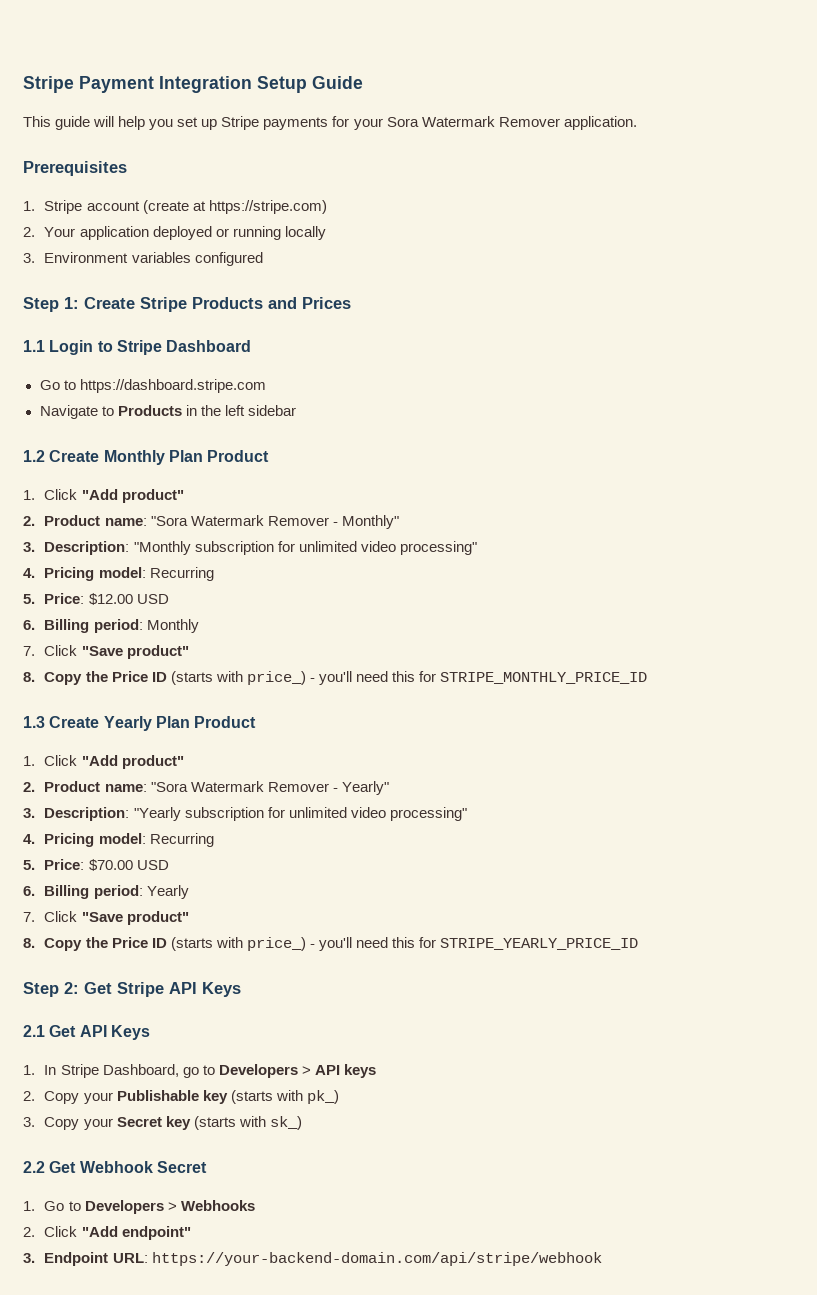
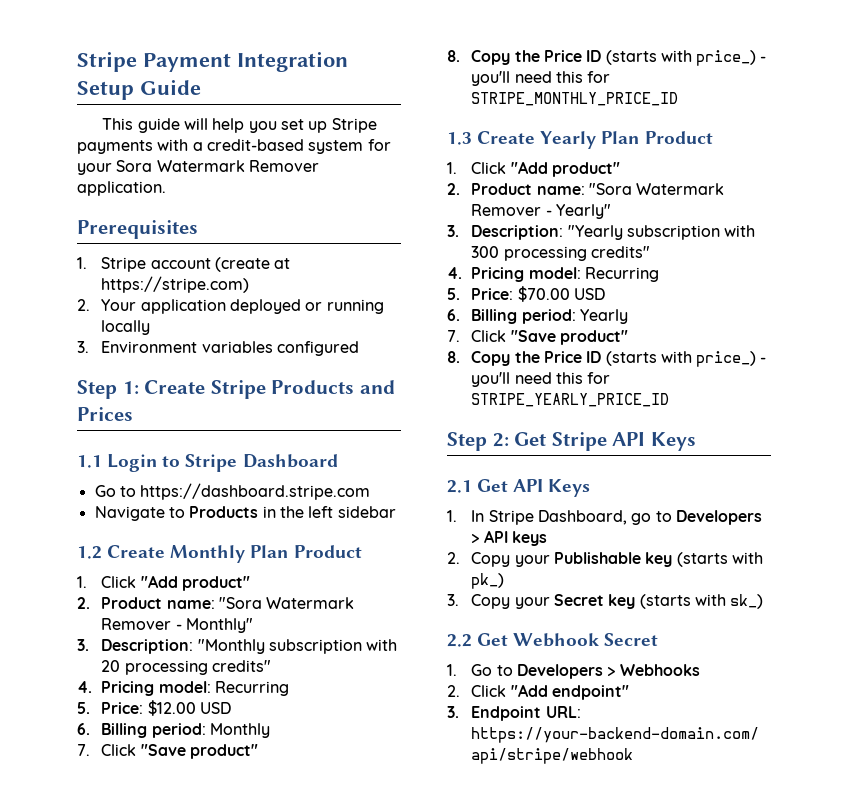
- This guide will help you set up Stripe payments for your Sora Watermark Remover application.
+ This guide will help you set up Stripe payments with a credit-based system for your Sora Watermark Remover application.
- 3. Description: "Monthly subscription for unlimited video processing"
+ 3. Description: "Monthly subscription with 20 processing credits"
- 3. Description: "Yearly subscription for unlimited video processing"
+ 3. Description: "Yearly subscription with 300 processing credits"

